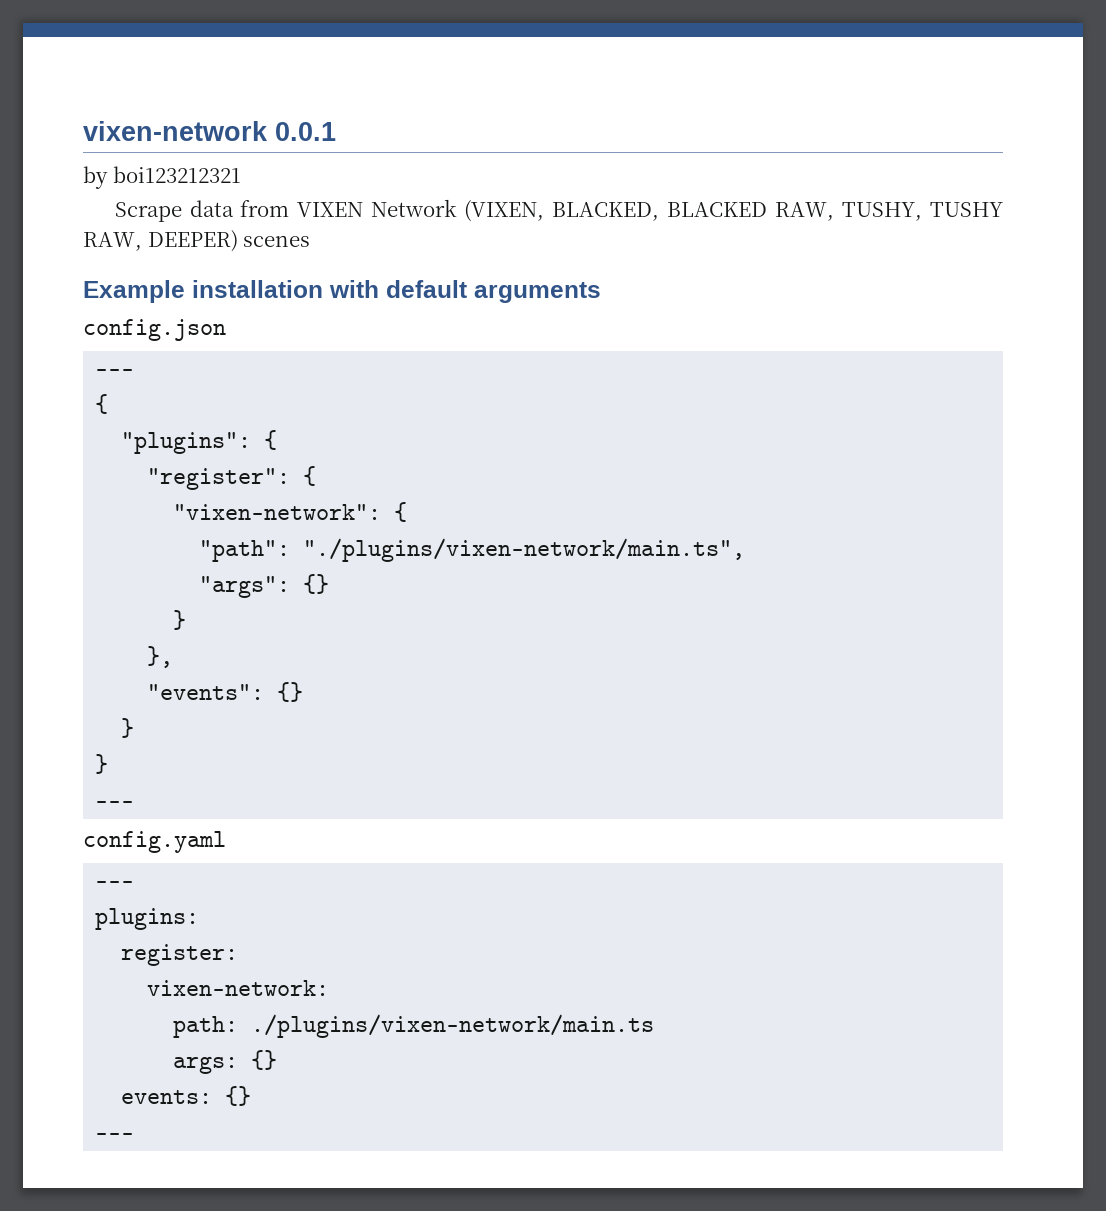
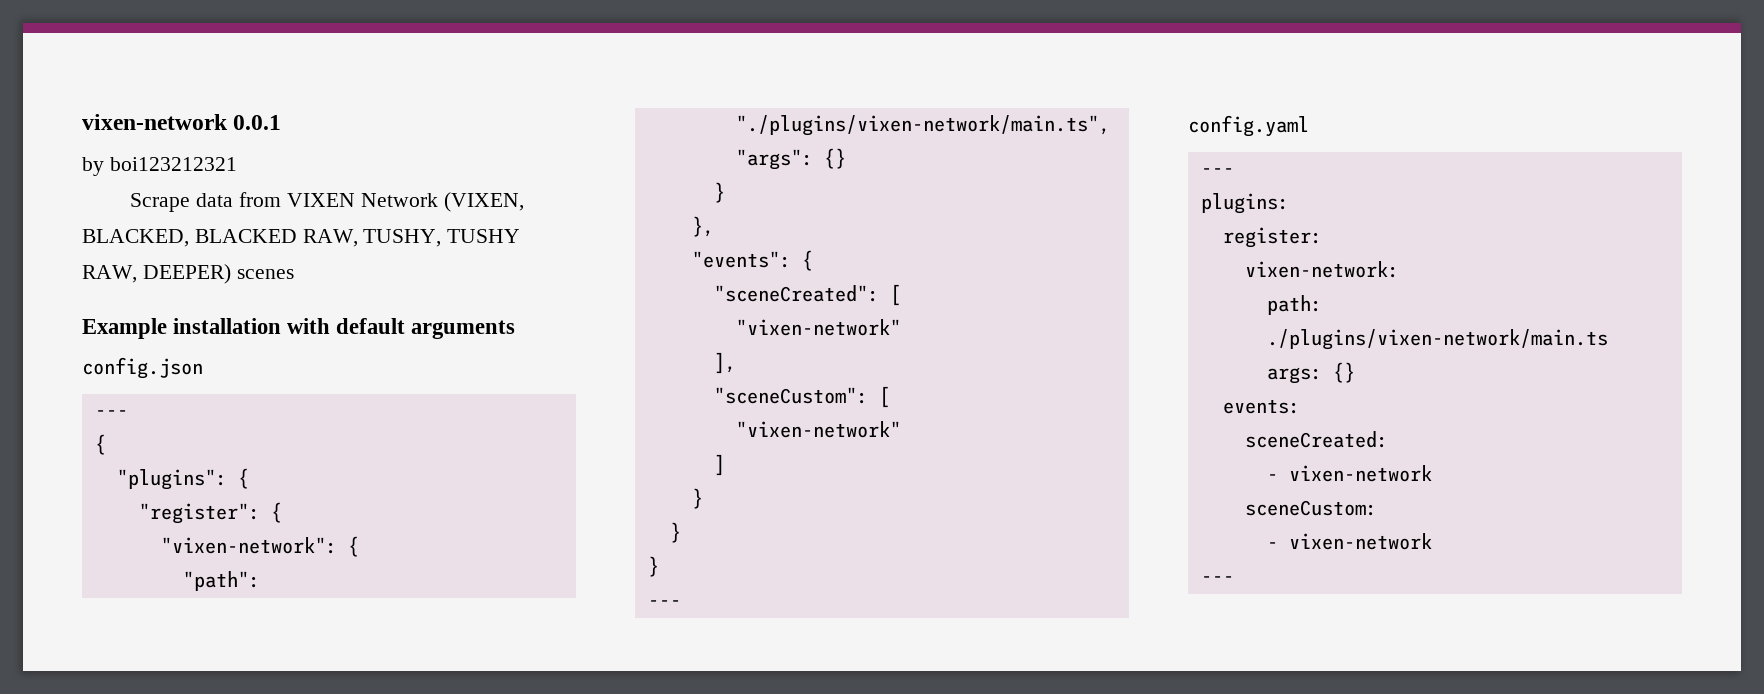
- "events": {}
+ "events": {
+ "sceneCreated": [
+ "vixen-network"
+ ],
+ "sceneCustom": [
+ "vixen-network"
+ ]
+ }
- events: {}
+ events:
+ sceneCreated:
+ - vixen-network
+ sceneCustom:
+ - vixen-network

